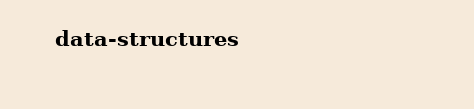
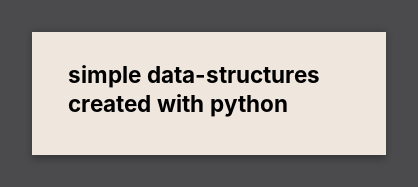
- data-structures
+ simple data-structures created with python

